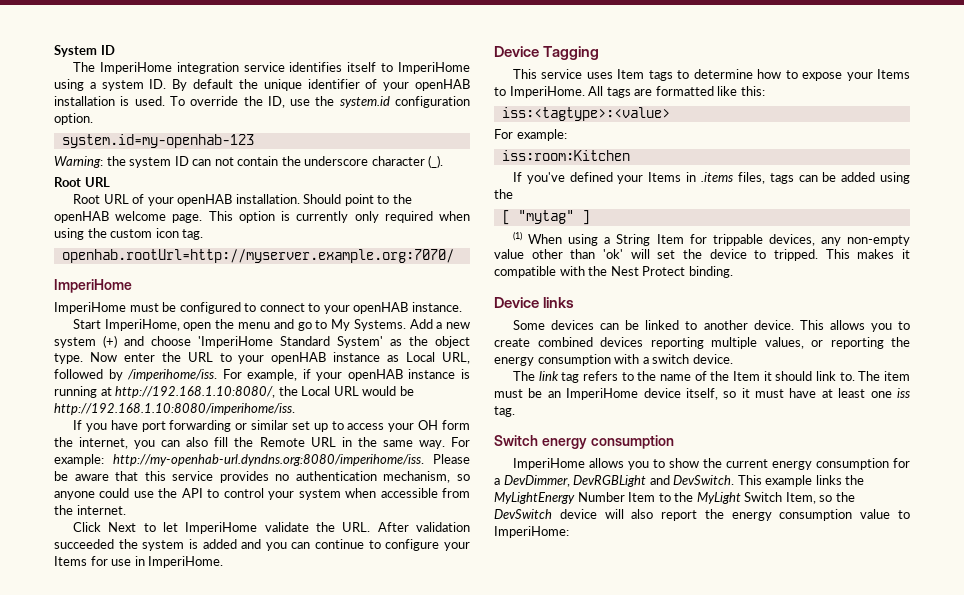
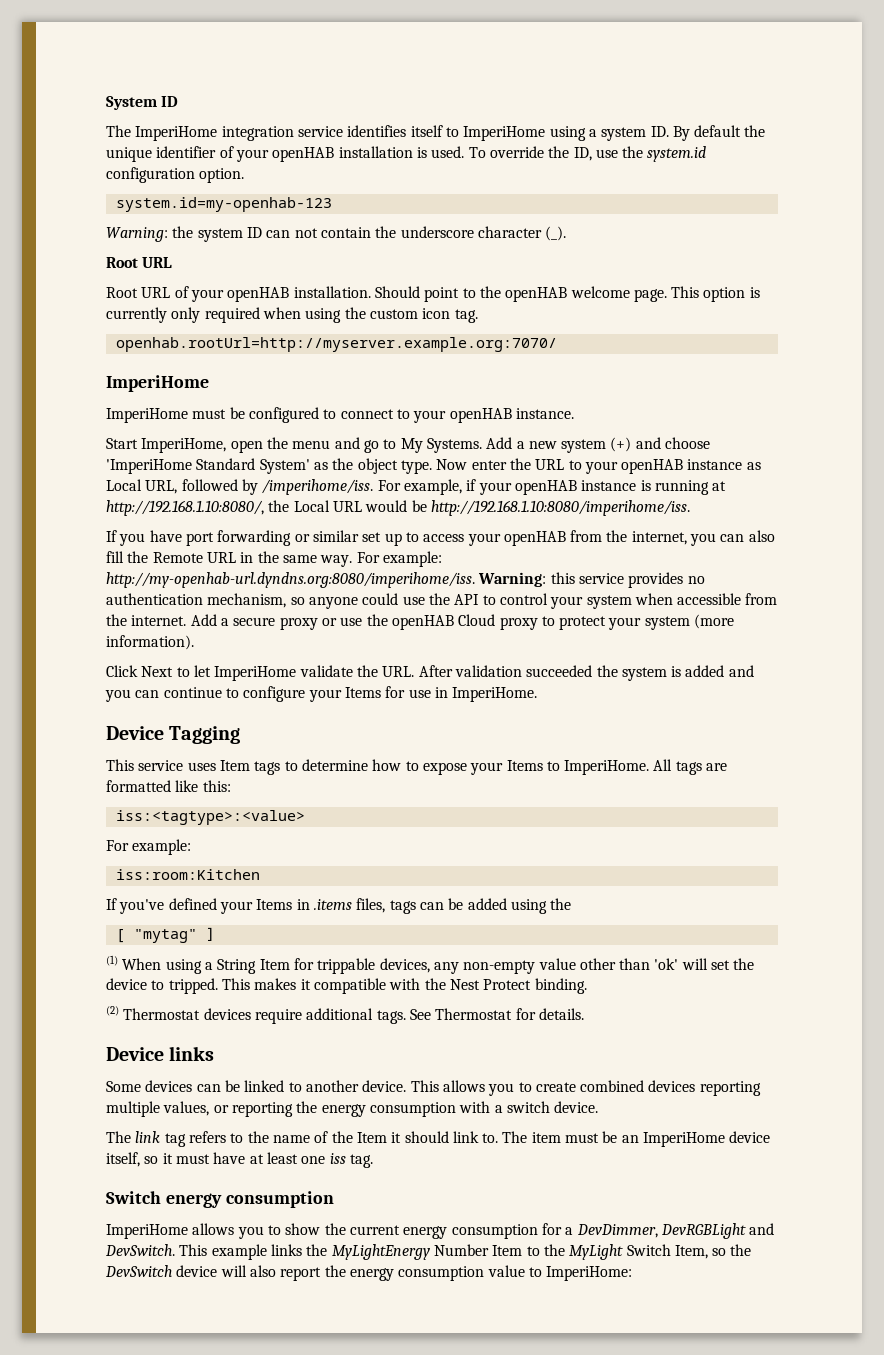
- If you have port forwarding or similar set up to access your OH form the internet, you can also fill the Remote URL in the same way.
+ If you have port forwarding or similar set up to access your openHAB from the internet, you can also fill the Remote URL in the same way.
- For example: http://my-openhab-url.dyndns.org:8080/imperihome/iss. Please be aware that this service provides no authentication mechanism, so anyone could use the API to control your system when accessible from the internet.
+ For example: http://my-openhab-url.dyndns.org:8080/imperihome/iss. Warning: this service provides no authentication mechanism, so anyone could use the API to control your system when accessible from the internet. Add a secure proxy or use the openHAB Cloud proxy to protect your system (more information).
+ (2) Thermostat devices require additional tags. See Thermostat for details.

